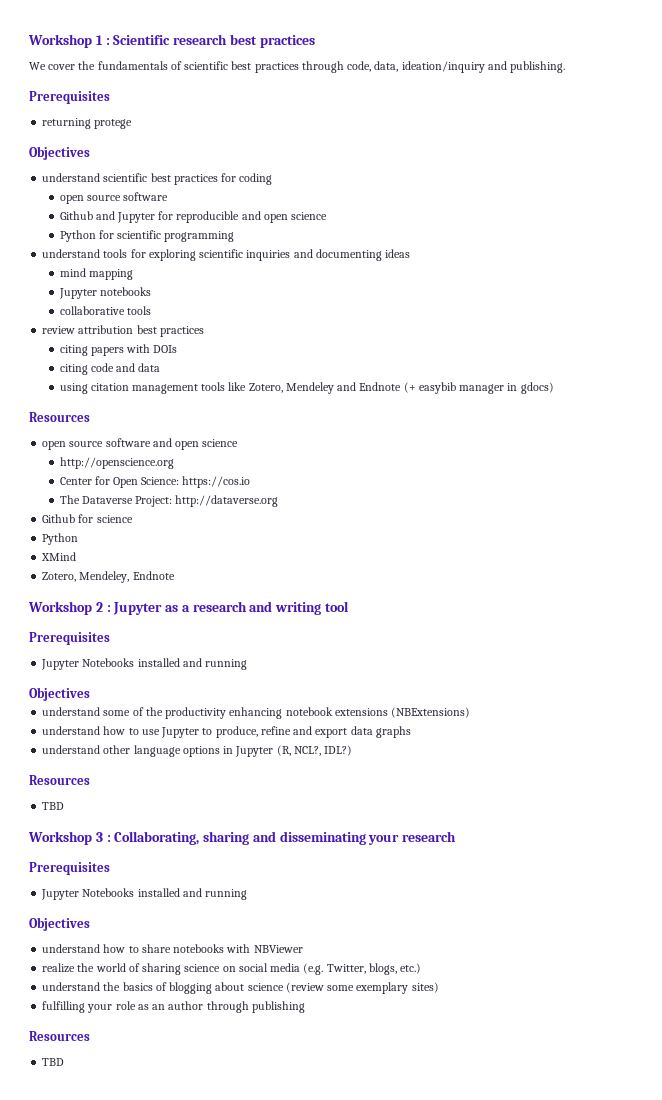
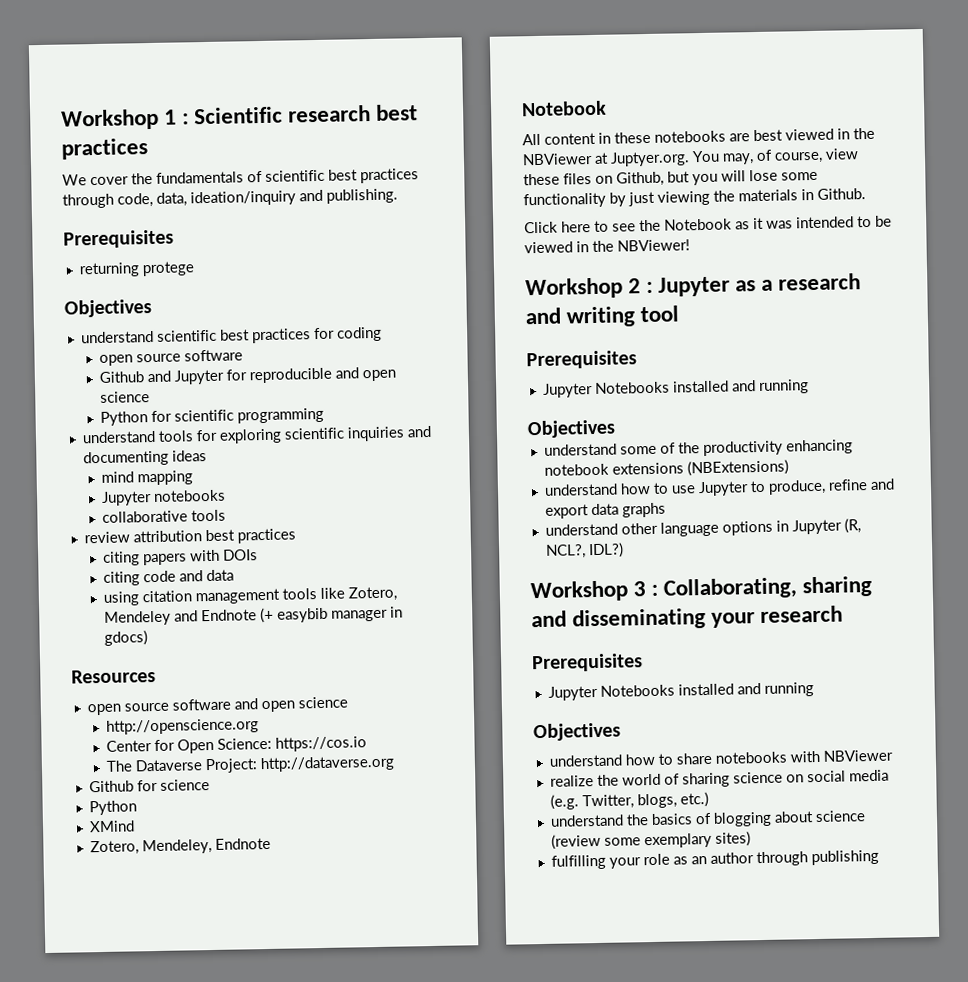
  Zotero, Mendeley, Endnote
+ Notebook
+ All content in these notebooks are best viewed in the NBViewer at Juptyer.org. You may, of course, view these files on Github, but you will lose some functionality by just viewing the materials in Github.
+ Click here to see the Notebook as it was intended to be viewed in the NBViewer!
  understand other language options in Jupyter (R, NCL?, IDL?)
- Resources
- TBD
  fulfilling your role as an author through publishing
- Resources
- TBD

